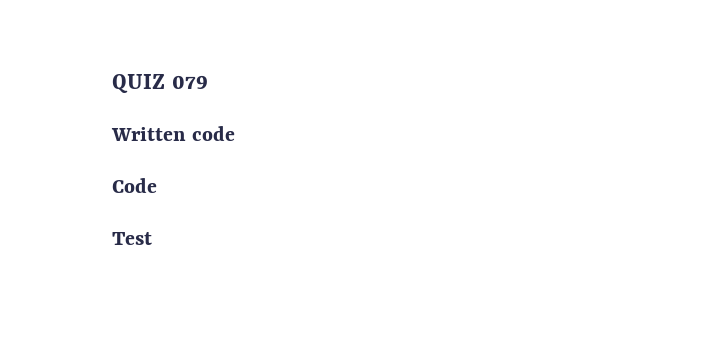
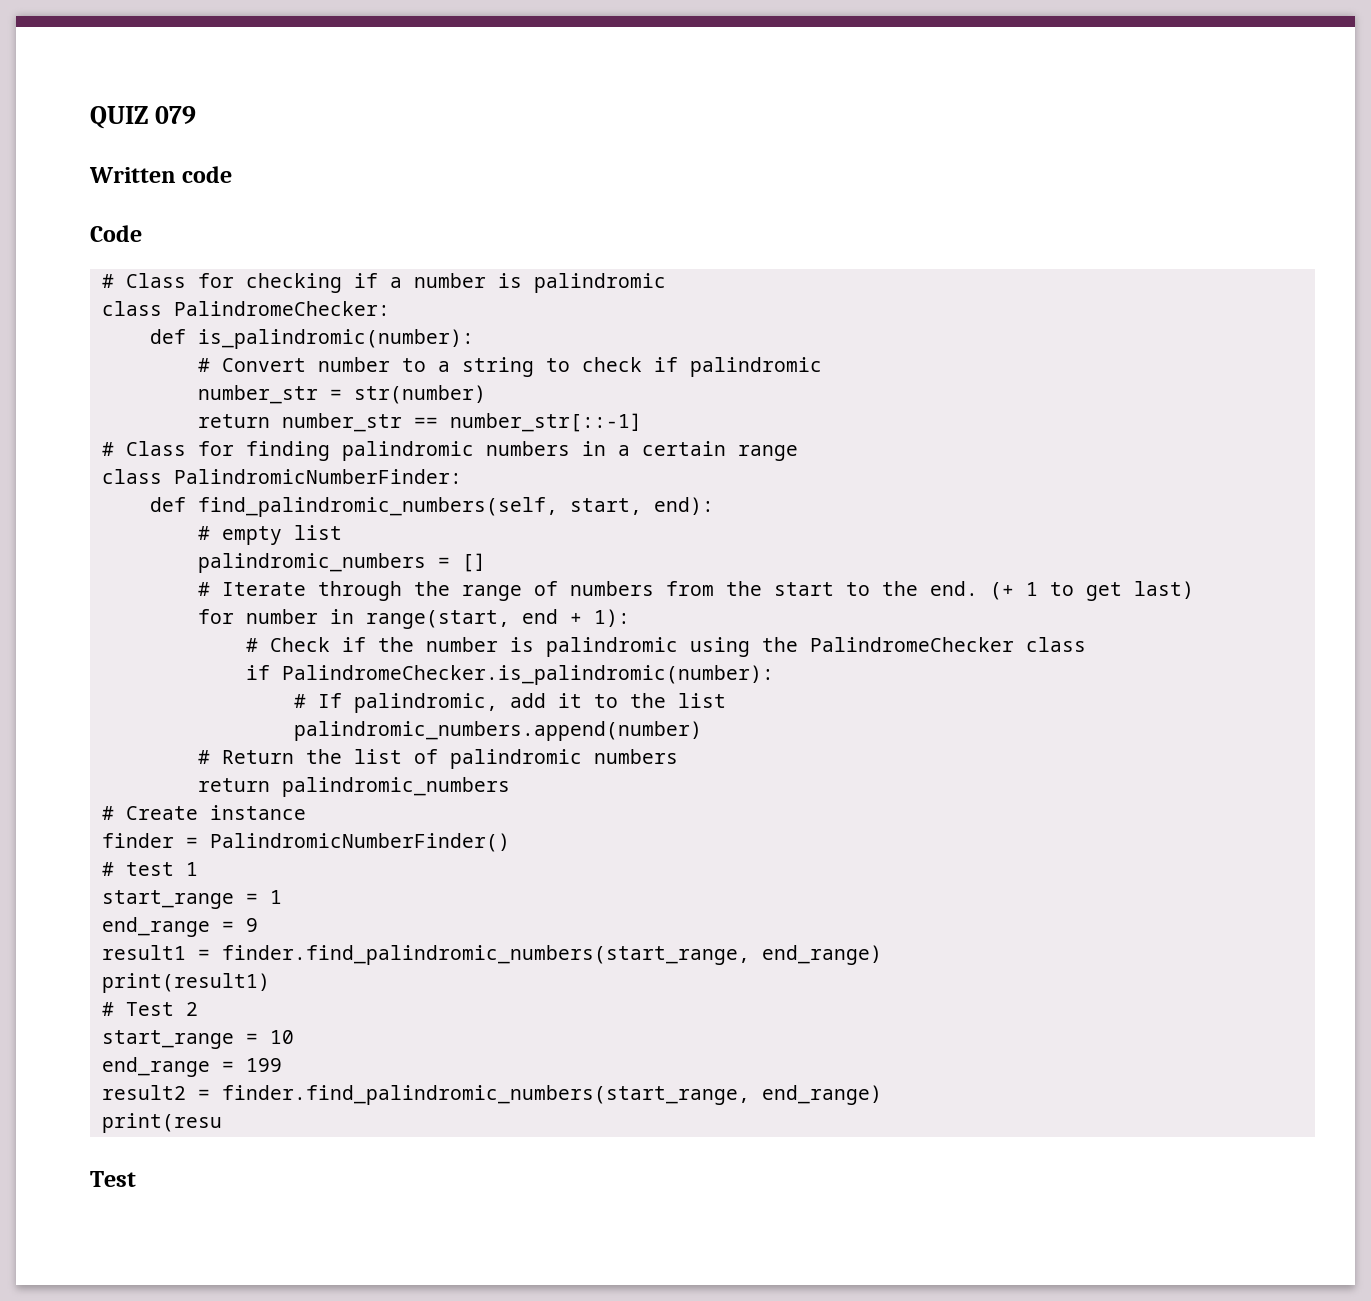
+ # Class for checking if a number is palindromic
+ class PalindromeChecker:
+ def is_palindromic(number):
+ # Convert number to a string to check if palindromic
+ number_str = str(number)
+ return number_str == number_str[::-1]
+ # Class for finding palindromic numbers in a certain range
+ class PalindromicNumberFinder:
+ def find_palindromic_numbers(self, start, end):
+ # empty list
+ palindromic_numbers = []
+ # Iterate through the range of numbers from the start to the end. (+ 1 to get last)
+ for number in range(start, end + 1):
+ # Check if the number is palindromic using the PalindromeChecker class
+ if PalindromeChecker.is_palindromic(number):
+ # If palindromic, add it to the list
+ palindromic_numbers.append(number)
+ # Return the list of palindromic numbers
+ return palindromic_numbers
+ # Create instance
+ finder = PalindromicNumberFinder()
+ # test 1
+ start_range = 1
+ end_range = 9
+ result1 = finder.find_palindromic_numbers(start_range, end_range)
+ print(result1)
+ # Test 2
+ start_range = 10
+ end_range = 199
+ result2 = finder.find_palindromic_numbers(start_range, end_range)
+ print(resu

